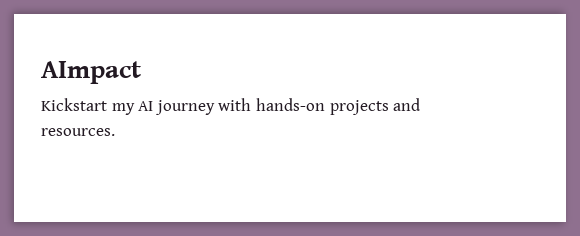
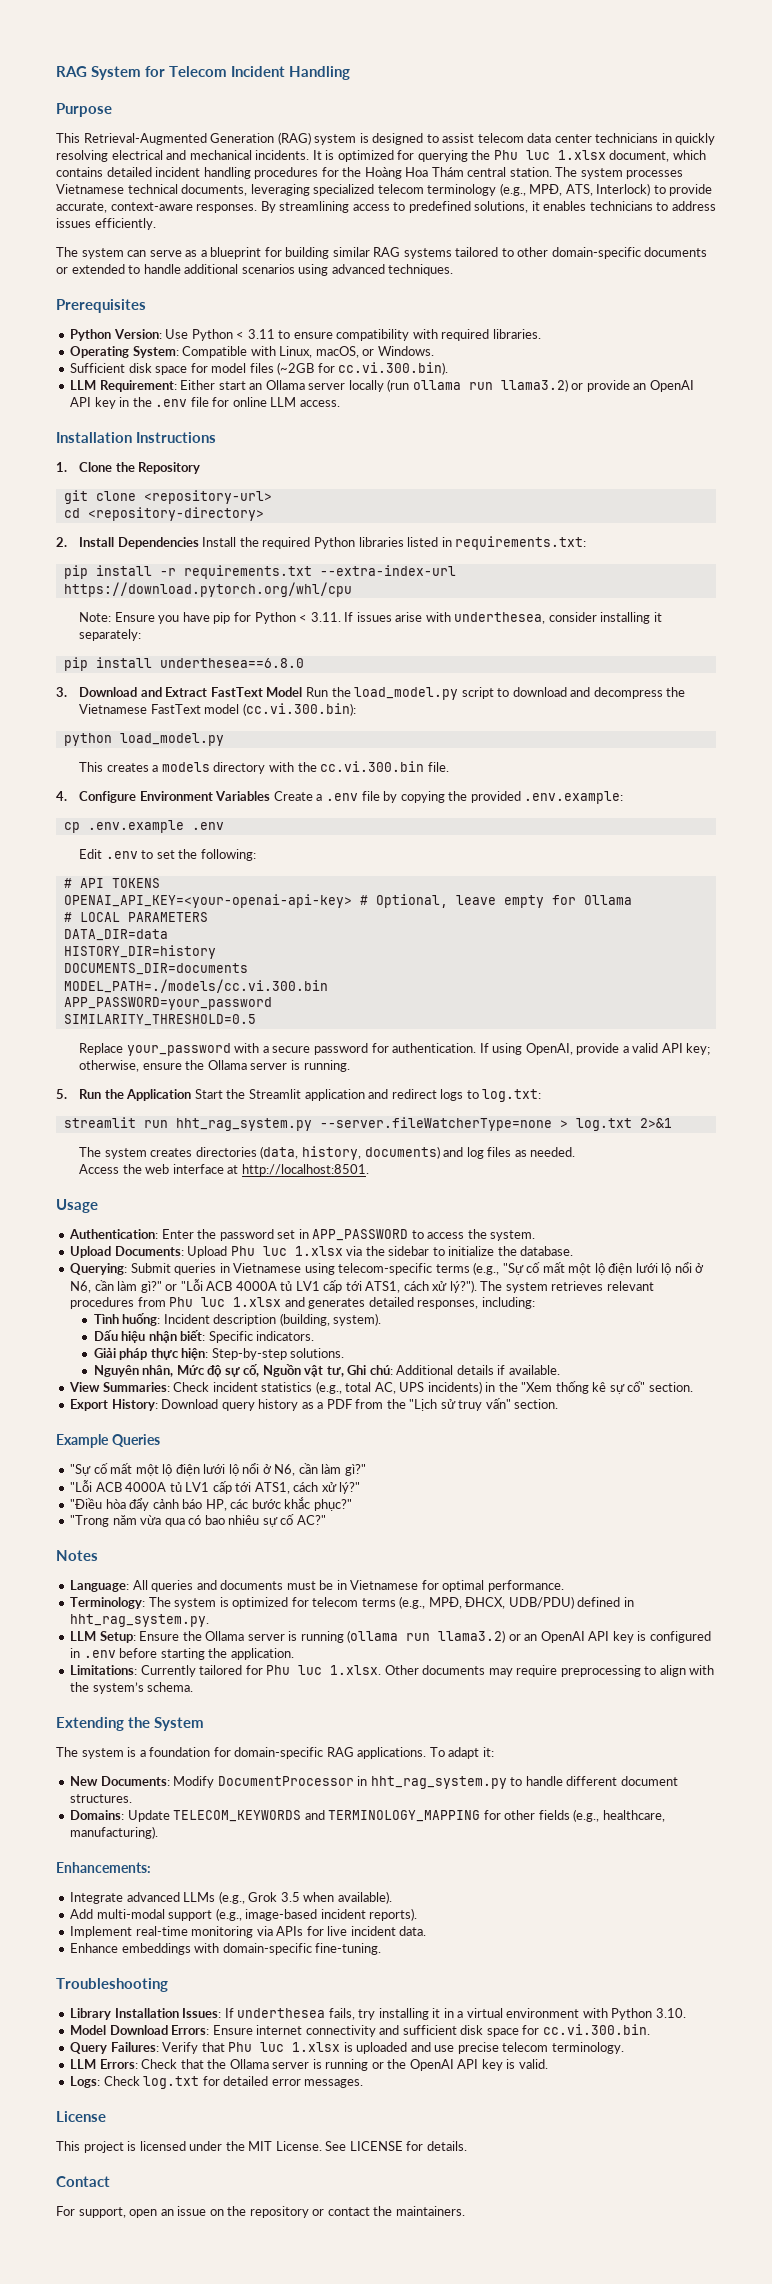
- AImpact
- Kickstart my AI journey with hands-on projects and resources.
+ RAG System for Telecom Incident Handling
+ Purpose
+ This Retrieval-Augmented Generation (RAG) system is designed to assist telecom data center technicians in quickly resolving electrical and mechanical incidents. It is optimized for querying the Phu luc 1.xlsx document, which contains detailed incident handling procedures for the Hoàng Hoa Thám central station. The system processes Vietnamese technical documents, leveraging specialized telecom terminology (e.g., MPĐ, ATS, Interlock) to provide accurate, context-aware responses. By streamlining access to predefined solutions, it enables technicians to address issues efficiently.
+ The system can serve as a blueprint for building similar RAG systems tailored to other domain-specific documents or extended to handle additional scenarios using advanced techniques.
+ Prerequisites
+ Python Version: Use Python < 3.11 to ensure compatibility with required libraries.
+ Operating System: Compatible with Linux, macOS, or Windows.
+ Sufficient disk space for model files (~2GB for cc.vi.300.bin).
+ LLM Requirement: Either start an Ollama server locally (run ollama run llama3.2) or provide an OpenAI API key in the .env file for online LLM access.
+ Installation Instructions
+ 1. Clone the Repository
+ git clone <repository-url>
+ cd <repository-directory>
+ 2. Install Dependencies Install the required Python libraries listed in requirements.txt:
+ pip install -r requirements.txt --extra-index-url https://download.pytorch.org/whl/cpu
+ Note: Ensure you have pip for Python < 3.11. If issues arise with underthesea, consider installing it separately:
+ pip install underthesea==6.8.0
+ 3. Download and Extract FastText Model Run the load_model.py script to download and decompress the Vietnamese FastText model (cc.vi.300.bin):
+ python load_model.py
+ This creates a models directory with the cc.vi.300.bin file.
+ 4. Configure Environment Variables Create a .env file by copying the provided .env.example:
+ cp .env.example .env
+ Edit .env to set the following:
+ # API TOKENS
+ OPENAI_API_KEY=<your-openai-api-key> # Optional, leave empty for Ollama
+ # LOCAL PARAMETERS
+ DATA_DIR=data
+ HISTORY_DIR=history
+ DOCUMENTS_DIR=documents
+ MODEL_PATH=./models/cc.vi.300.bin
+ APP_PASSWORD=your_password
+ SIMILARITY_THRESHOLD=0.5
+ Replace your_password with a secure password for authentication. If using OpenAI, provide a valid API key; otherwise, ensure the Ollama server is running.
+ 5. Run the Application Start the Streamlit application and redirect logs to log.txt:
+ streamlit run hht_rag_system.py --server.fileWatcherType=none > log.txt 2>&1
+ The system creates directories (data, history, documents) and log files as needed.
+ Access the web interface at http://localhost:8501.
+ Usage
+ Authentication: Enter the password set in APP_PASSWORD to access the system.
+ Upload Documents: Upload Phu luc 1.xlsx via the sidebar to initialize the database.
+ Querying: Submit queries in Vietnamese using telecom-specific terms (e.g., "Sự cố mất một lộ điện lưới lộ nổi ở N6, cần làm gì?" or "Lỗi ACB 4000A tủ LV1 cấp tới ATS1, cách xử lý?"). The system retrieves relevant procedures from Phu luc 1.xlsx and generates detailed responses, including:
+ Tình huống: Incident description (building, system).
+ Dấu hiệu nhận biết: Specific indicators.
+ Giải pháp thực hiện: Step-by-step solutions.
+ Nguyên nhân, Mức độ sự cố, Nguồn vật tư, Ghi chú: Additional details if available.
+ View Summaries: Check incident statistics (e.g., total AC, UPS incidents) in the "Xem thống kê sự cố" section.
+ Export History: Download query history as a PDF from the "Lịch sử truy vấn" section.
+ Example Queries
+ "Sự cố mất một lộ điện lưới lộ nổi ở N6, cần làm gì?"
+ "Lỗi ACB 4000A tủ LV1 cấp tới ATS1, cách xử lý?"
+ "Điều hòa đẩy cảnh báo HP, các bước khắc phục?"
+ "Trong năm vừa qua có bao nhiêu sự cố AC?"
+ Notes
+ Language: All queries and documents must be in Vietnamese for optimal performance.
+ Terminology: The system is optimized for telecom terms (e.g., MPĐ, ĐHCX, UDB/PDU) defined in hht_rag_system.py.
+ LLM Setup: Ensure the Ollama server is running (ollama run llama3.2) or an OpenAI API key is configured in .env before starting the application.
+ Limitations: Currently tailored for Phu luc 1.xlsx. Other documents may require preprocessing to align with the system’s schema.
+ Extending the System
+ The system is a foundation for domain-specific RAG applications. To adapt it:
+ New Documents: Modify DocumentProcessor in hht_rag_system.py to handle different document structures.
+ Domains: Update TELECOM_KEYWORDS and TERMINOLOGY_MAPPING for other fields (e.g., healthcare, manufacturing).
+ Enhancements:
+ Integrate advanced LLMs (e.g., Grok 3.5 when available).
+ Add multi-modal support (e.g., image-based incident reports).
+ Implement real-time monitoring via APIs for live incident data.
+ Enhance embeddings with domain-specific fine-tuning.
+ Troubleshooting
+ Library Installation Issues: If underthesea fails, try installing it in a virtual environment with Python 3.10.
+ Model Download Errors: Ensure internet connectivity and sufficient disk space for cc.vi.300.bin.
+ Query Failures: Verify that Phu luc 1.xlsx is uploaded and use precise telecom terminology.
+ LLM Errors: Check that the Ollama server is running or the OpenAI API key is valid.
+ Logs: Check log.txt for detailed error messages.
+ License
+ This project is licensed under the MIT License. See LICENSE for details.
+ Contact
+ For support, open an issue on the repository or contact the maintainers.

